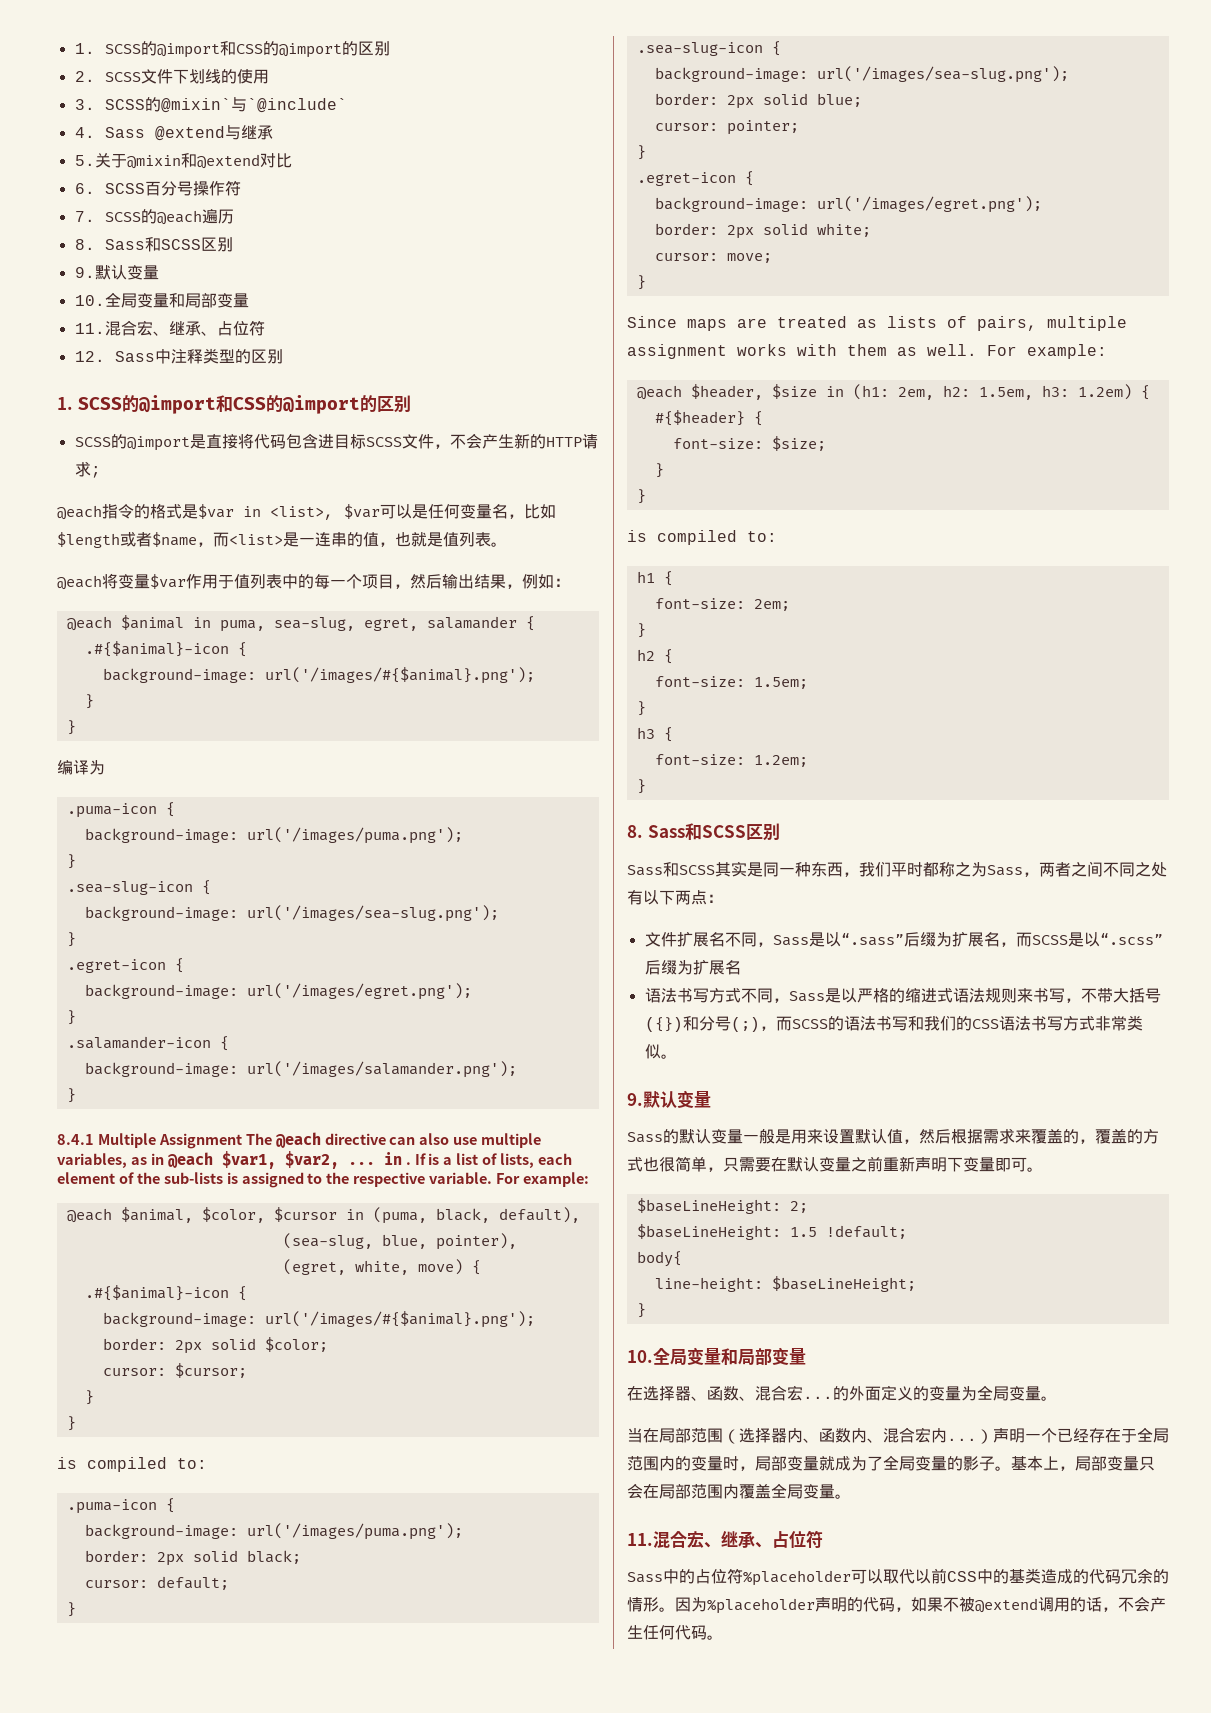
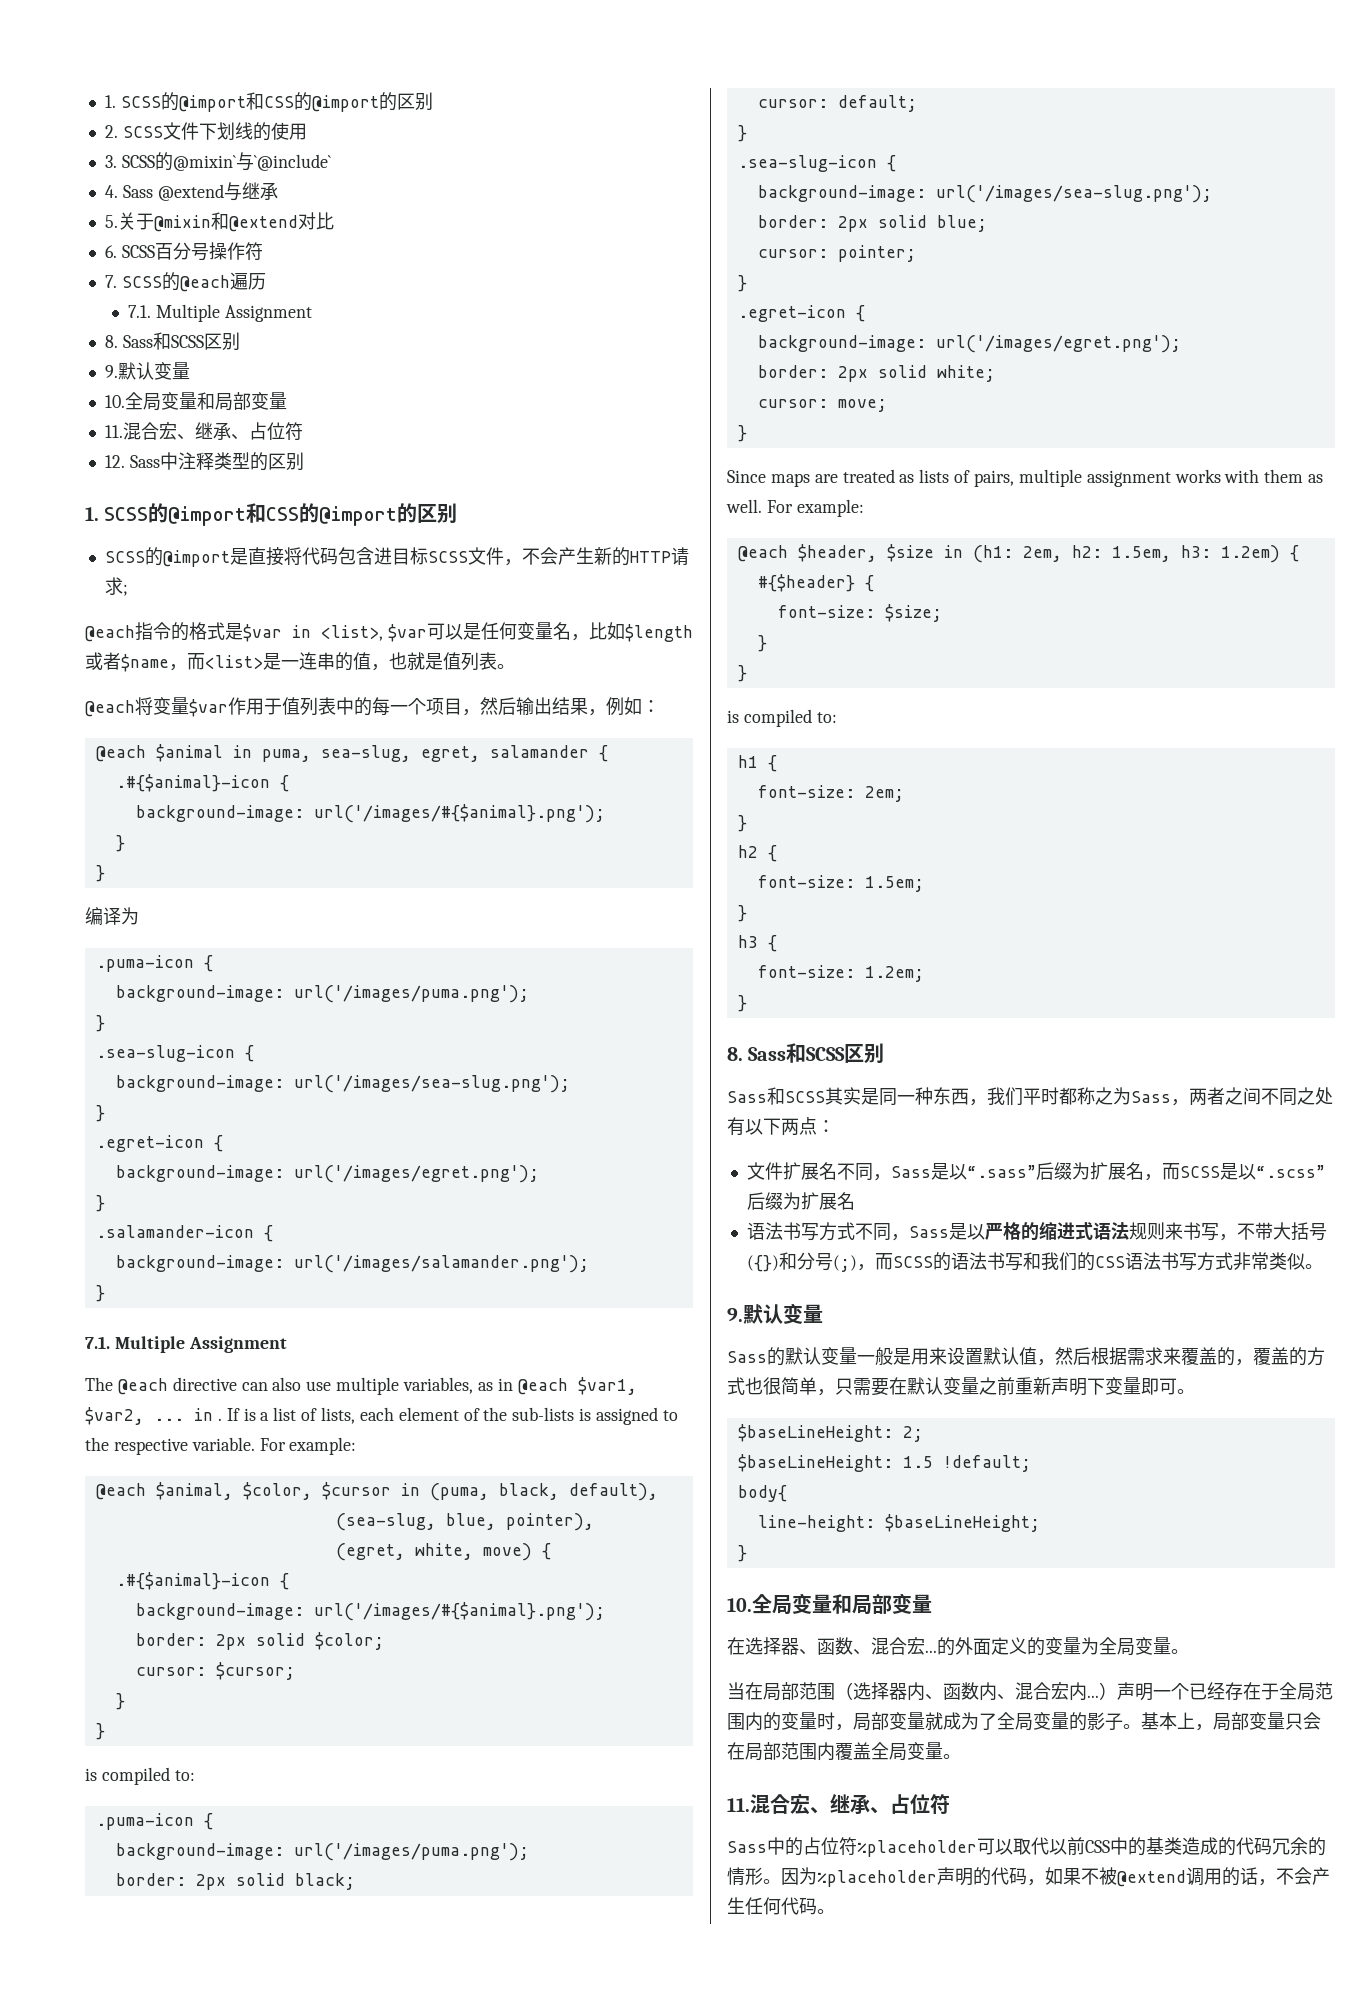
  7. SCSS的@each遍历
+ 7.1. Multiple Assignment
  background-image: url('/images/salamander.png');
  }
- 8.4.1 Multiple Assignment The @each directive can also use multiple variables, as in @each $var1, $var2, ... in .
+ 7.1. Multiple Assignment
+ The @each directive can also use multiple variables, as in @each $var1, $var2, ... in .

